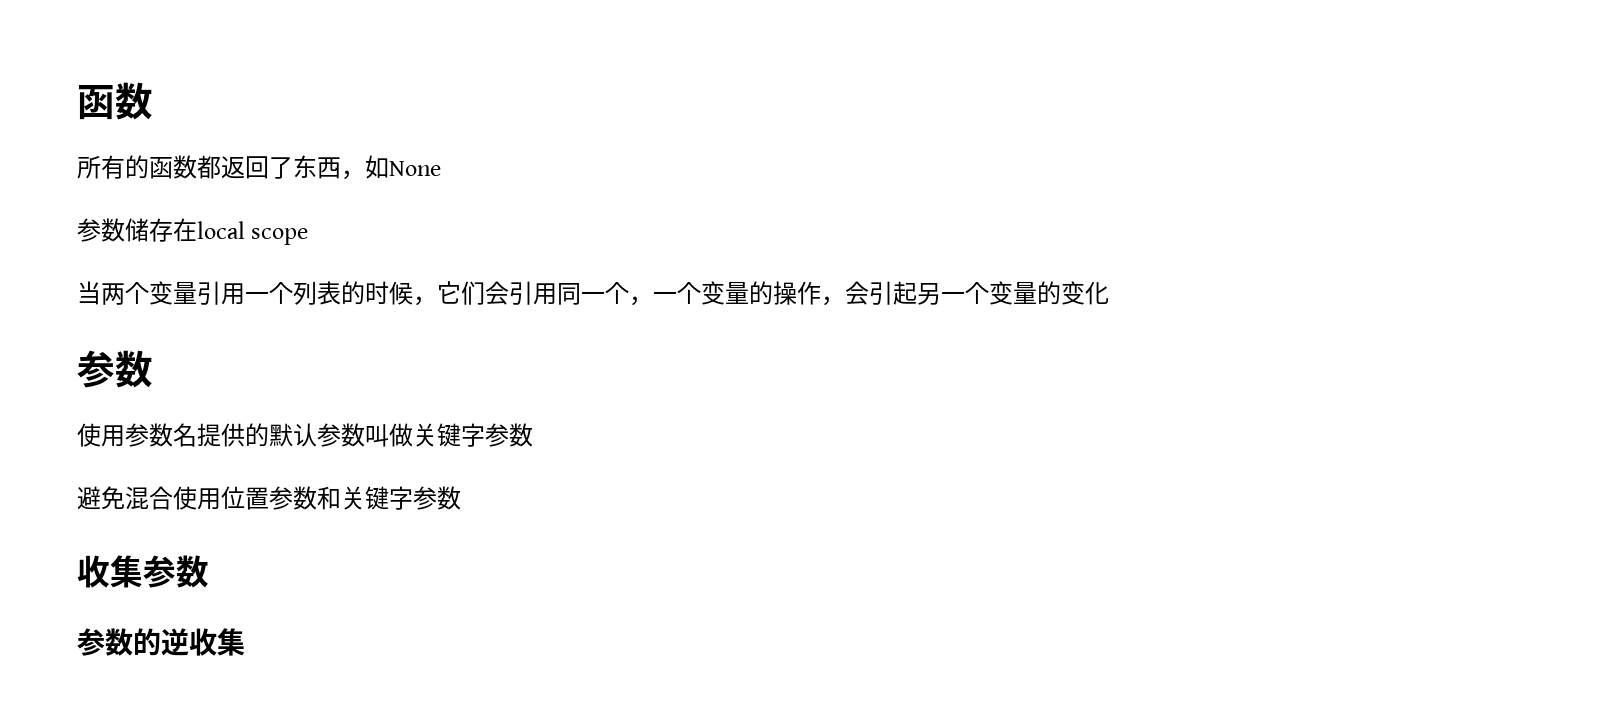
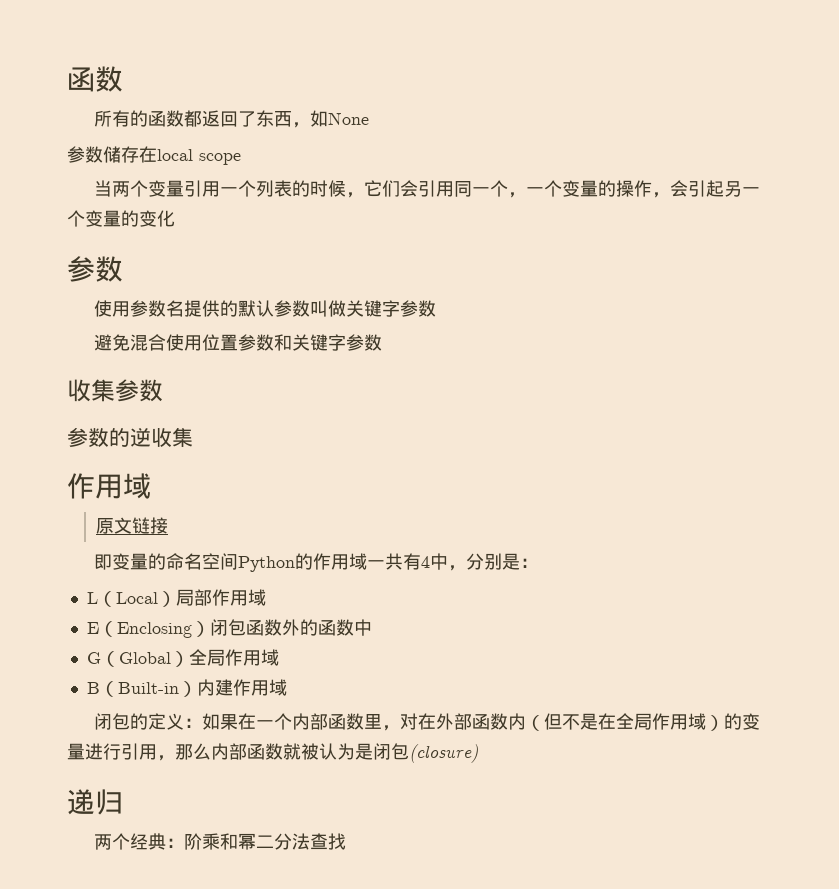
  参数的逆收集
+ 作用域
+ 原文链接
+ 即变量的命名空间Python的作用域一共有4中，分别是：
+ L（Local）局部作用域
+ E（Enclosing）闭包函数外的函数中
+ G（Global）全局作用域
+ B（Built-in）内建作用域
+ 闭包的定义：如果在一个内部函数里，对在外部函数内（但不是在全局作用域）的变量进行引用，那么内部函数就被认为是闭包(closure)
+ 递归
+ 两个经典：阶乘和幂二分法查找

